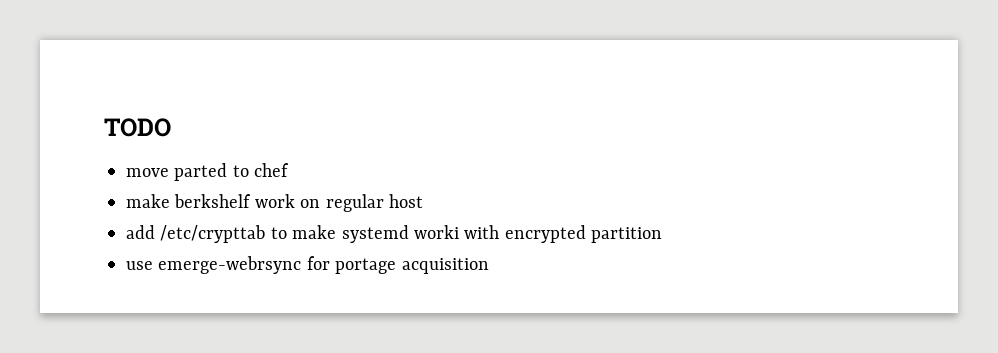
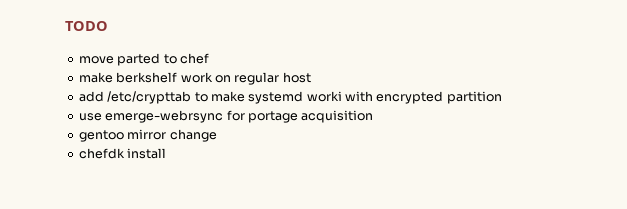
+ gentoo mirror change
+ chefdk install

